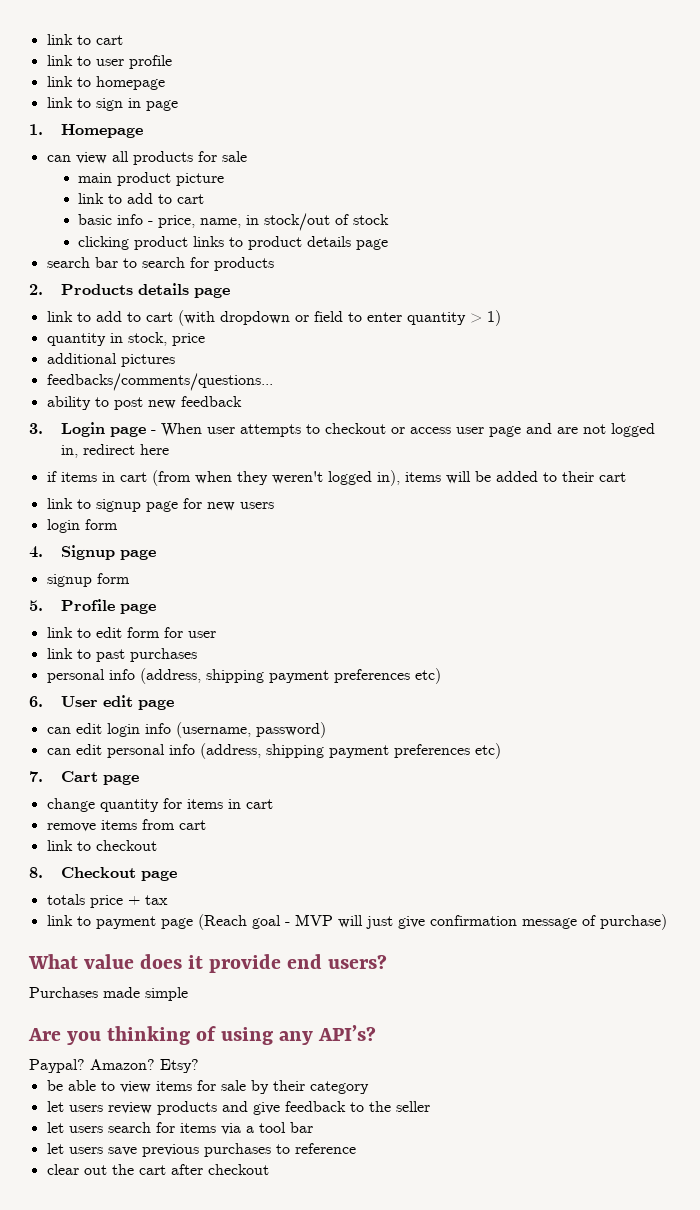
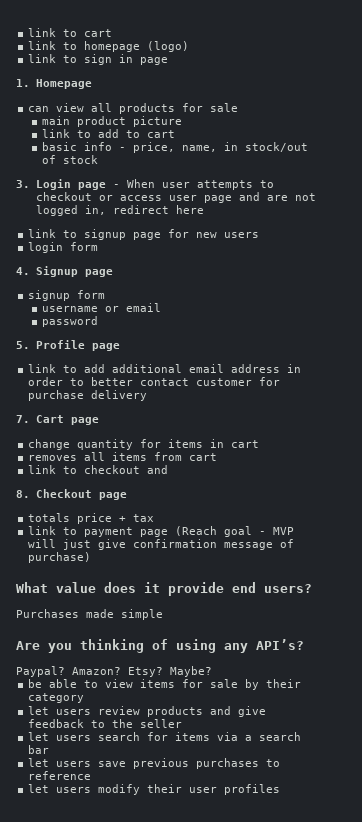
- link to user profile
- link to homepage
+ link to homepage (logo)
- clicking product links to product details page
- search bar to search for products
- 2. Products details page
- link to add to cart (with dropdown or field to enter quantity > 1)
- quantity in stock, price
- additional pictures
- feedbacks/comments/questions...
- ability to post new feedback
- if items in cart (from when they weren't logged in), items will be added to their cart
+ username or email
+ password
- link to edit form for user
- link to past purchases
- personal info (address, shipping payment preferences etc)
- 6. User edit page
- can edit login info (username, password)
- can edit personal info (address, shipping payment preferences etc)
+ link to add additional email address in order to better contact customer for purchase delivery
- remove items from cart
+ removes all items from cart
- link to checkout
+ link to checkout and
+ Maybe?
- let users search for items via a tool bar
+ let users search for items via a search bar
- clear out the cart after checkout
+ let users modify their user profiles

